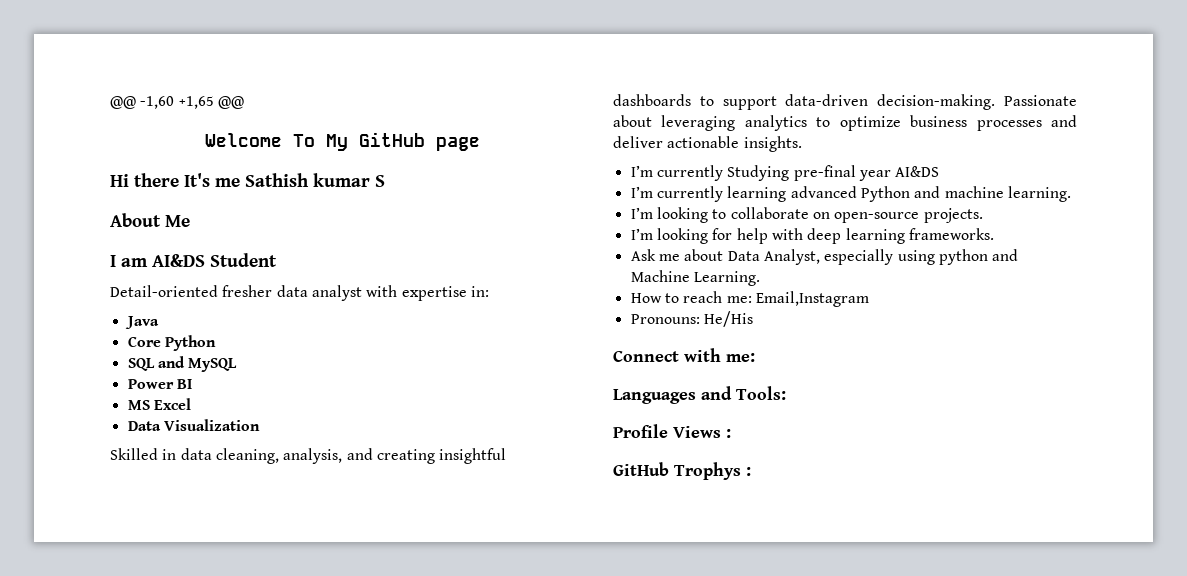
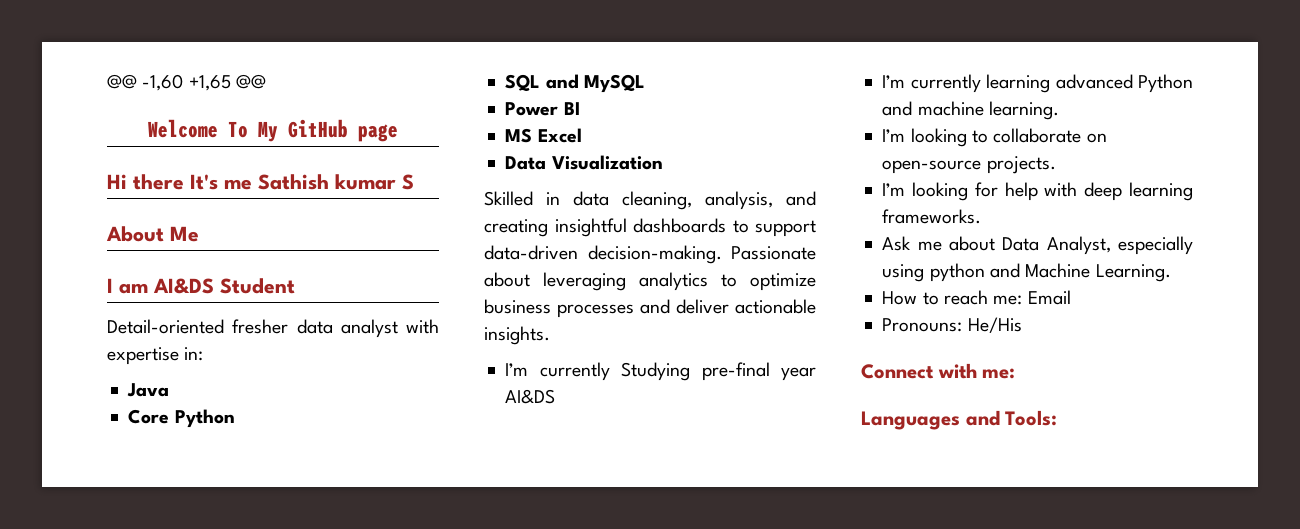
- How to reach me: Email,Instagram
+ How to reach me: Email
- Profile Views :
- GitHub Trophys :

